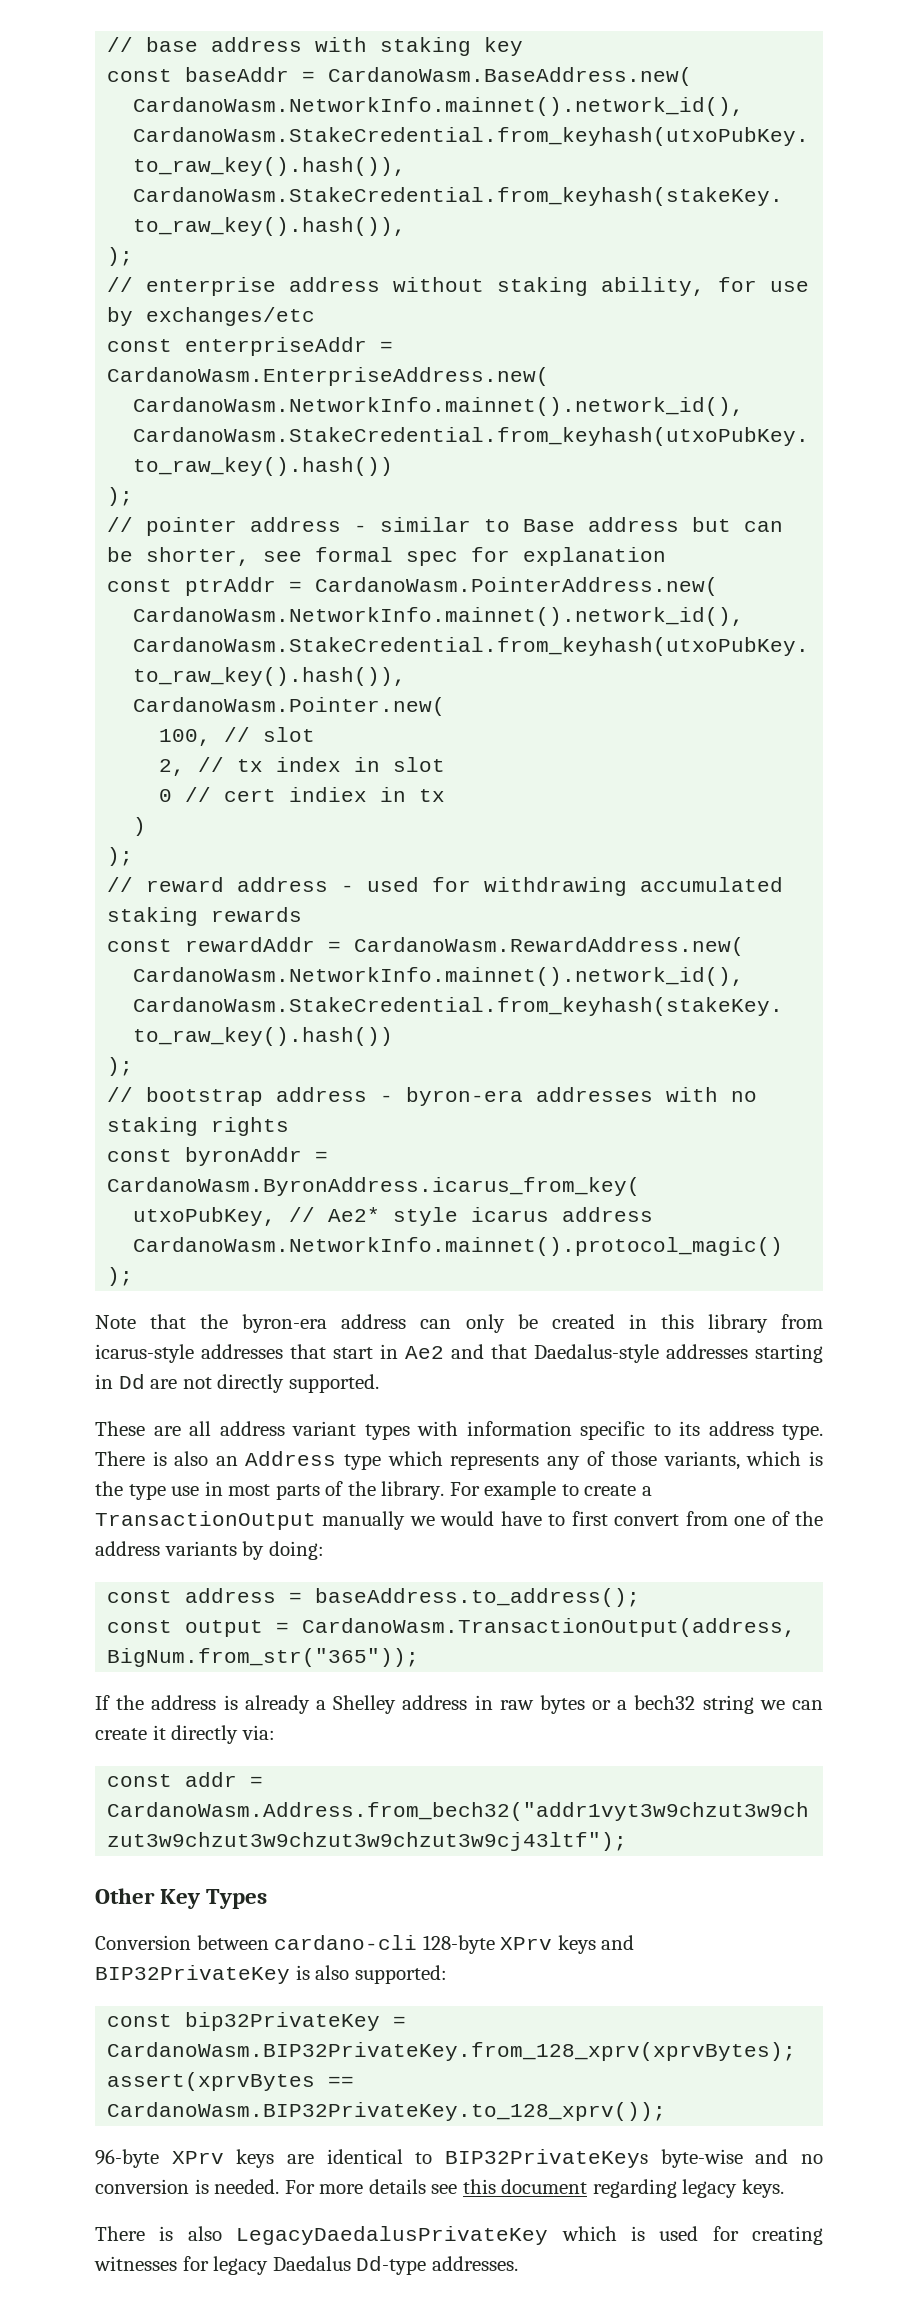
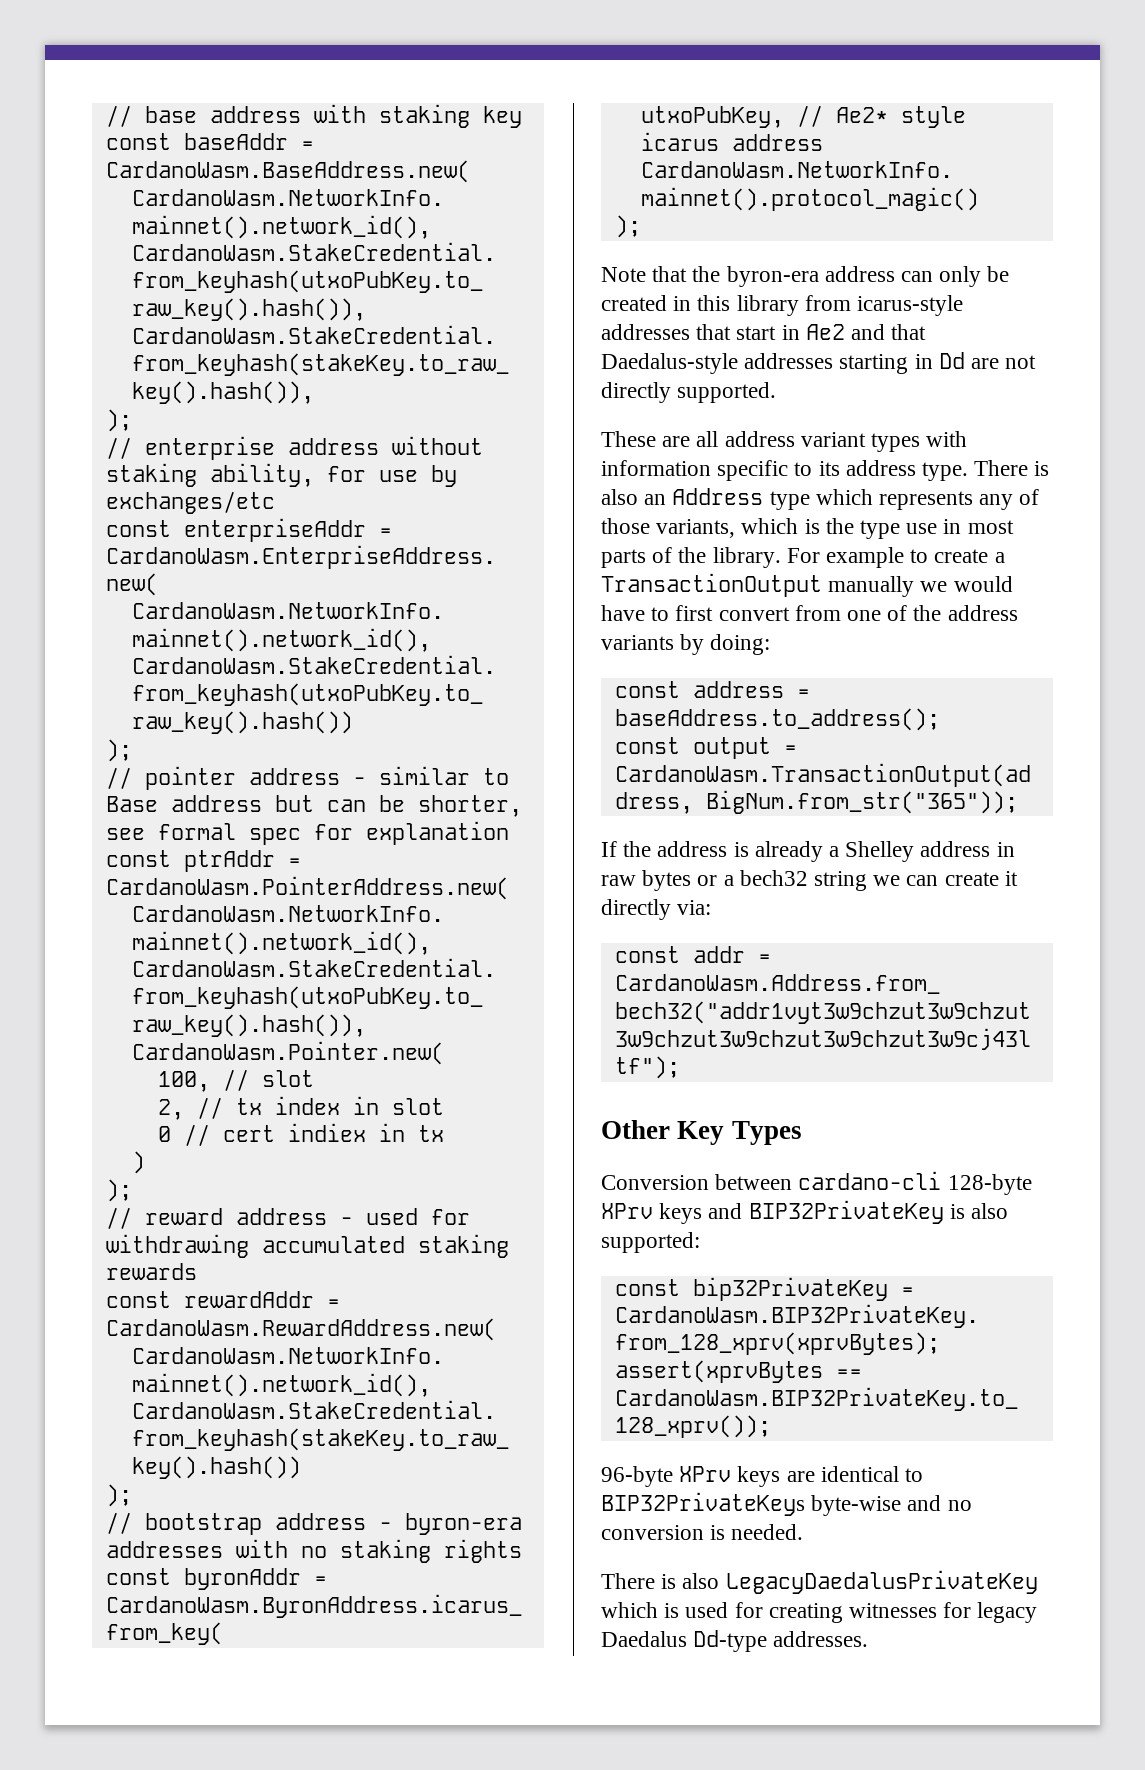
- For more details see this document regarding legacy keys.

